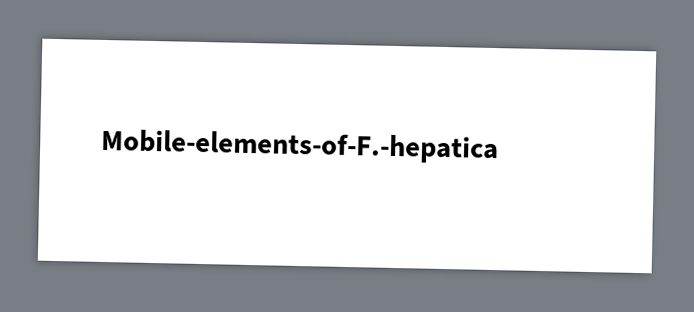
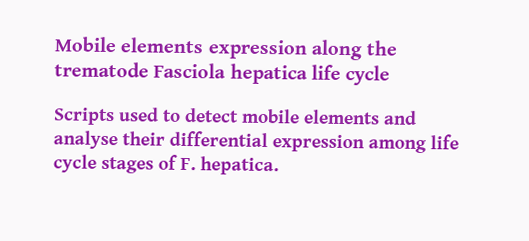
- Mobile-elements-of-F.-hepatica
+ Mobile elements expression along the trematode Fasciola hepatica life cycle
+ Scripts used to detect mobile elements and analyse their differential expression among life cycle stages of F. hepatica.

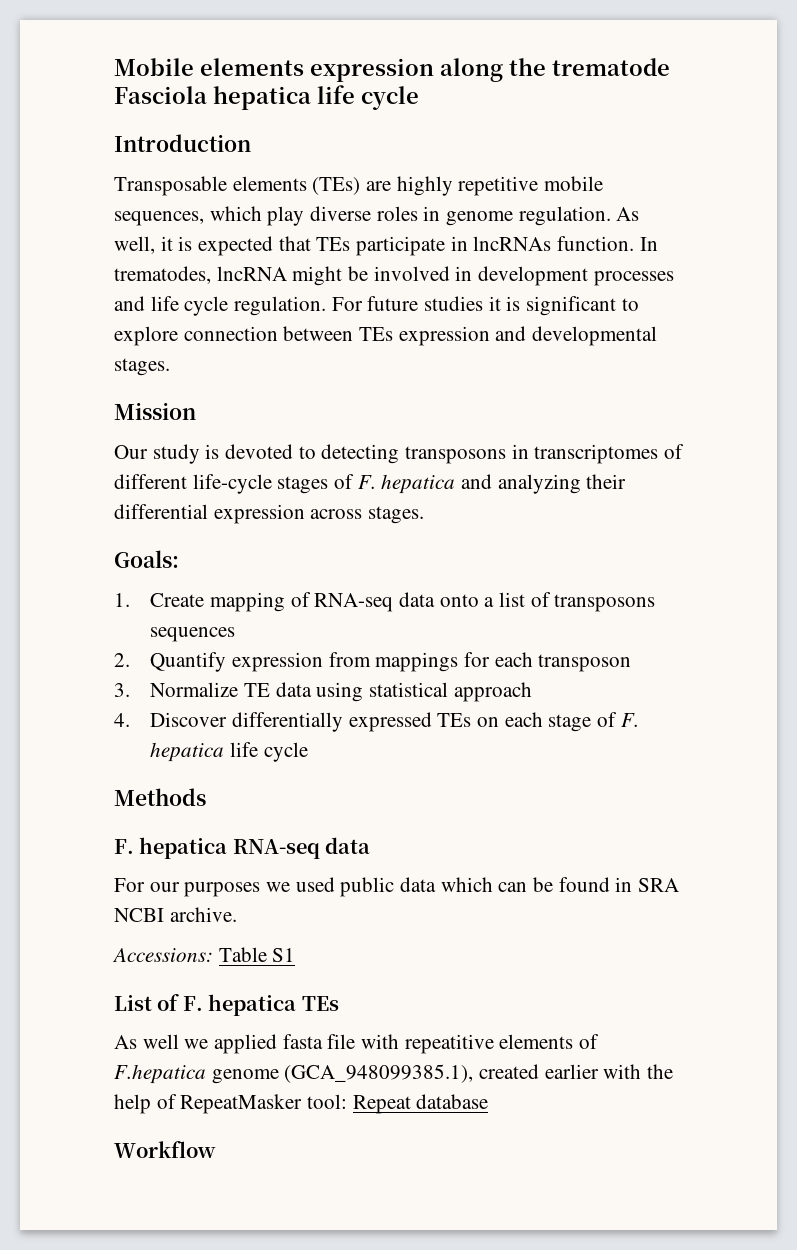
- Scripts used to detect mobile elements and analyse their differential expression among life cycle stages of F. hepatica.
+ Introduction
+ Transposable elements (TEs) are highly repetitive mobile sequences, which play diverse roles in genome regulation. As well, it is expected that TEs participate in lncRNAs function. In trematodes, lncRNA might be involved in development processes and life cycle regulation. For future studies it is significant to explore connection between TEs expression and developmental stages.
+ Mission
+ Our study is devoted to detecting transposons in transcriptomes of different life-cycle stages of F. hepatica and analyzing their differential expression across stages.
+ Goals:
+ 1. Create mapping of RNA-seq data onto a list of transposons sequences
+ 2. Quantify expression from mappings for each transposon
+ 3. Normalize TE data using statistical approach
+ 4. Discover differentially expressed TEs on each stage of F. hepatica life cycle
+ Methods
+ F. hepatica RNA-seq data
+ For our purposes we used public data which can be found in SRA NCBI archive.
+ Accessions: Table S1
+ List of F. hepatica TEs
+ As well we applied fasta file with repeatitive elements of F.hepatica genome (GCA_948099385.1), created earlier with the help of RepeatMasker tool: Repeat database
+ Workflow

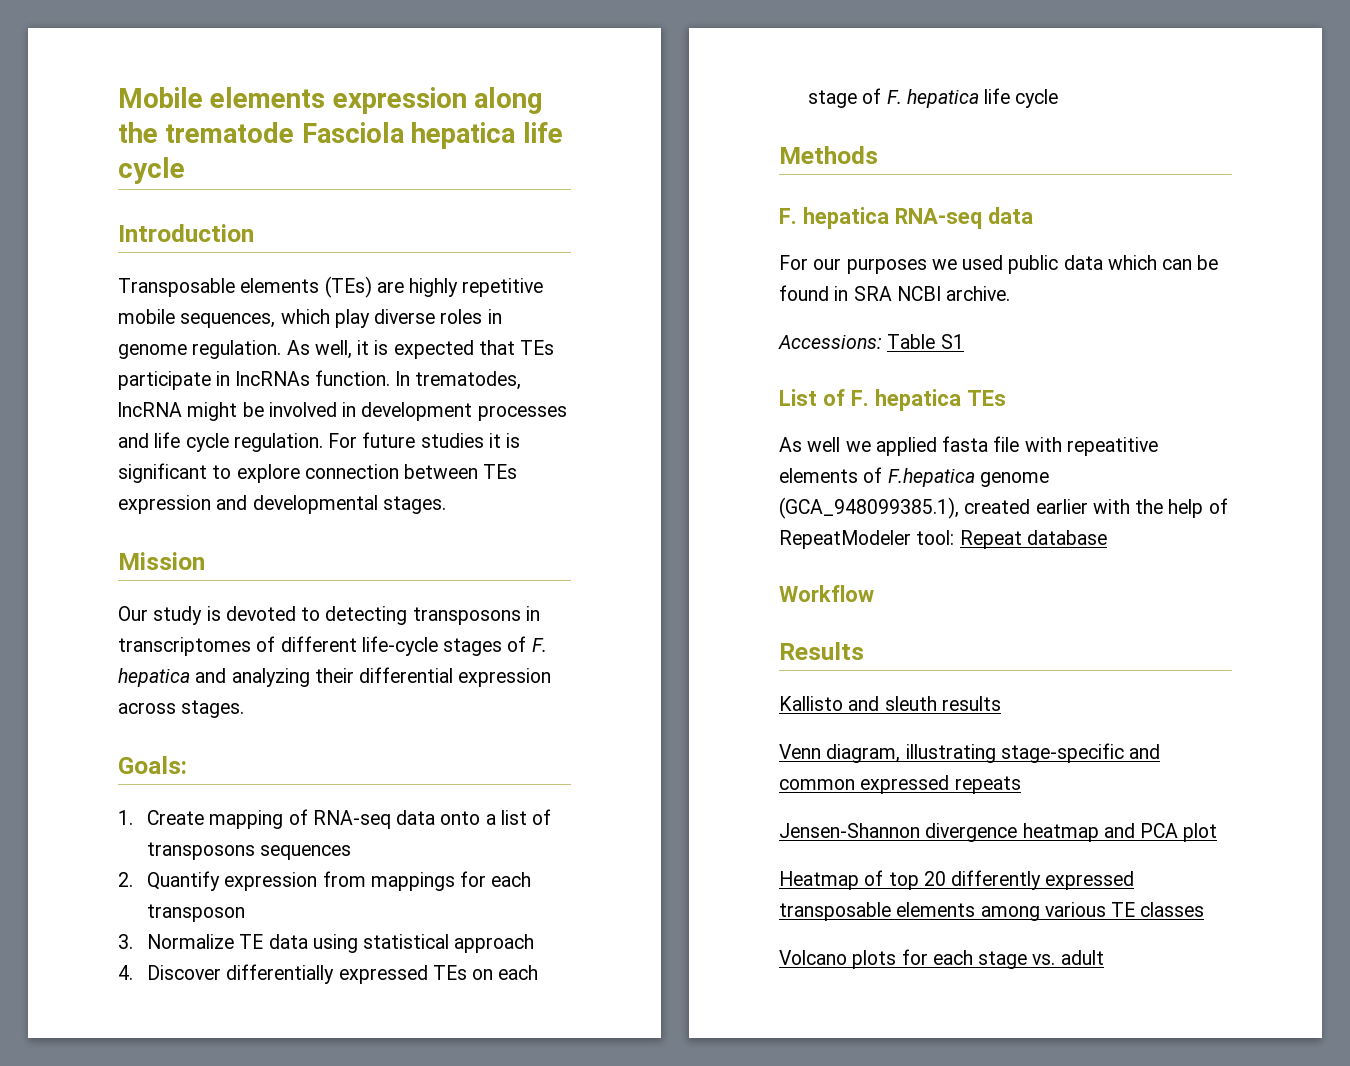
- As well we applied fasta file with repeatitive elements of F.hepatica genome (GCA_948099385.1), created earlier with the help of RepeatMasker tool: Repeat database
+ As well we applied fasta file with repeatitive elements of F.hepatica genome (GCA_948099385.1), created earlier with the help of RepeatModeler tool: Repeat database
+ Results
+ Kallisto and sleuth results
+ Venn diagram, illustrating stage-specific and common expressed repeats
+ Jensen-Shannon divergence heatmap and PCA plot
+ Heatmap of top 20 differently expressed transposable elements among various TE classes
+ Volcano plots for each stage vs. adult

